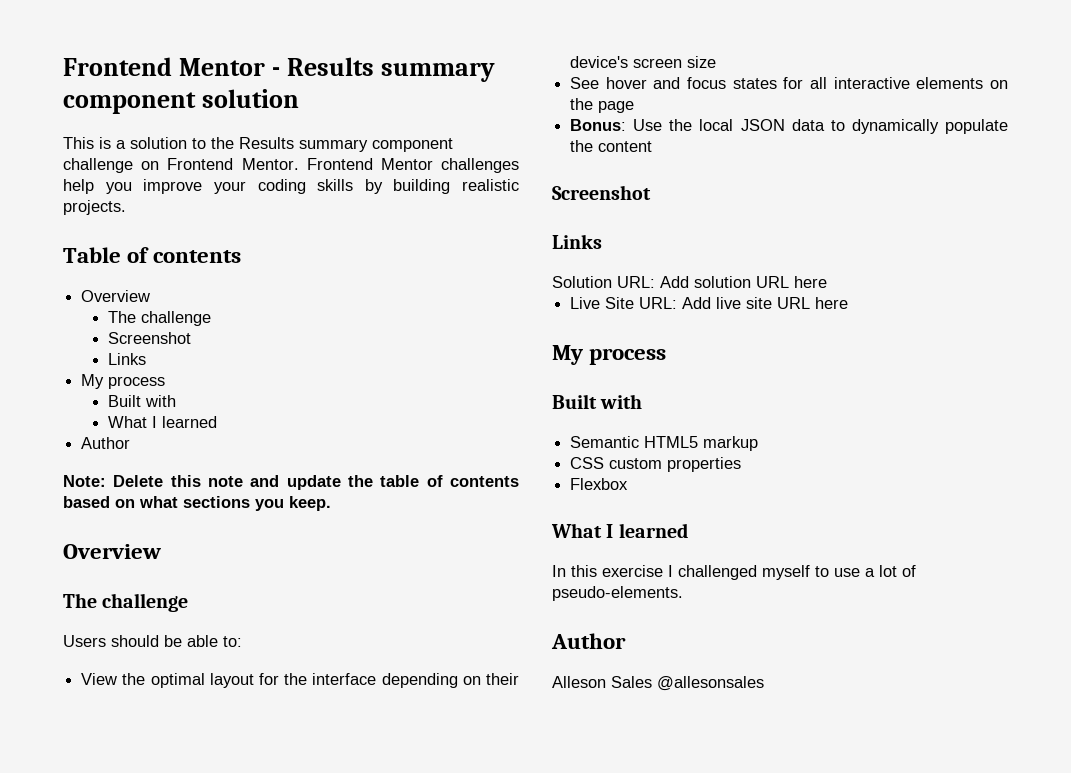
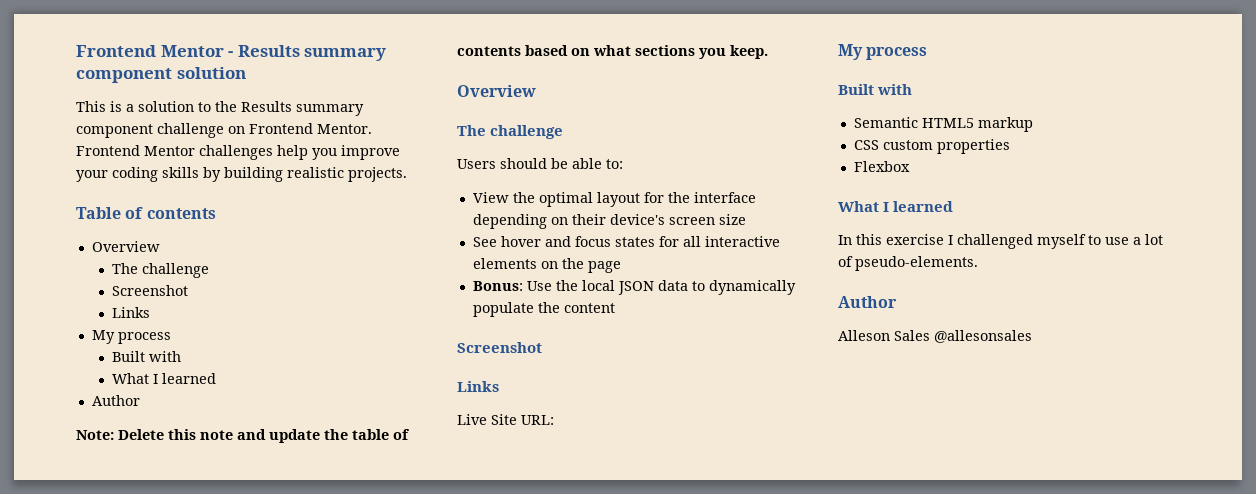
- Solution URL: Add solution URL here
- Live Site URL: Add live site URL here
+ Live Site URL:

